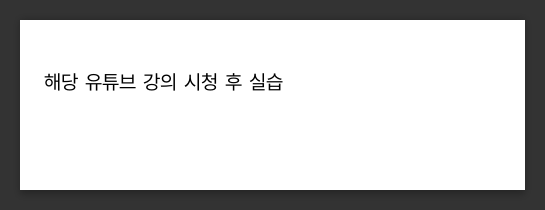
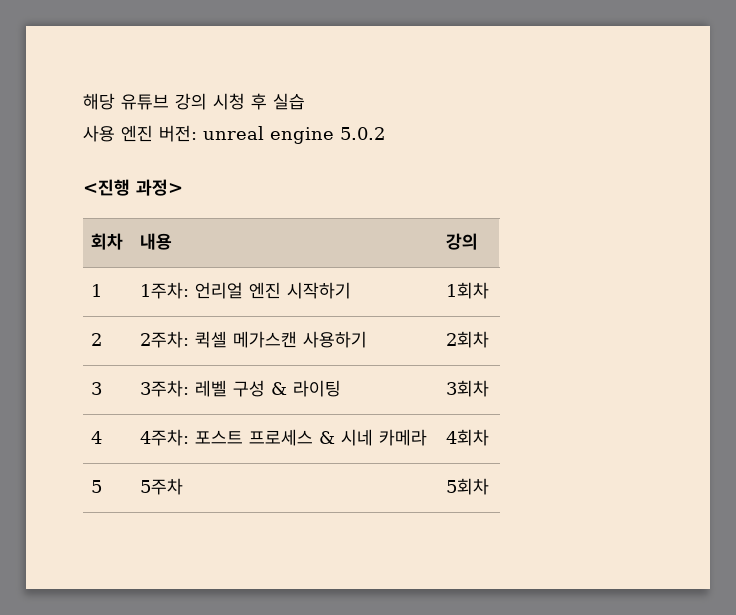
+ 사용 엔진 버전: unreal engine 5.0.2
+ <진행 과정>
+ 회차 | 내용 | 강의
+ 1 | 1주차: 언리얼 엔진 시작하기 | 1회차
+ 2 | 2주차: 퀵셀 메가스캔 사용하기 | 2회차
+ 3 | 3주차: 레벨 구성 & 라이팅 | 3회차
+ 4 | 4주차: 포스트 프로세스 & 시네 카메라 | 4회차
+ 5 | 5주차 | 5회차

